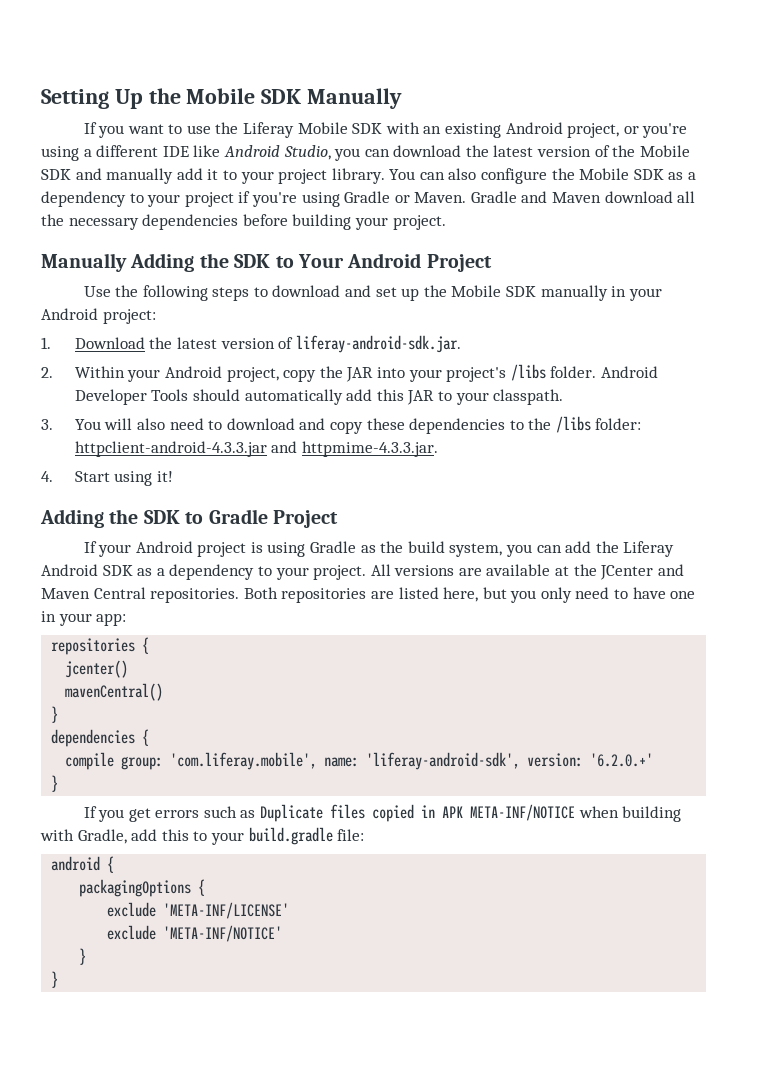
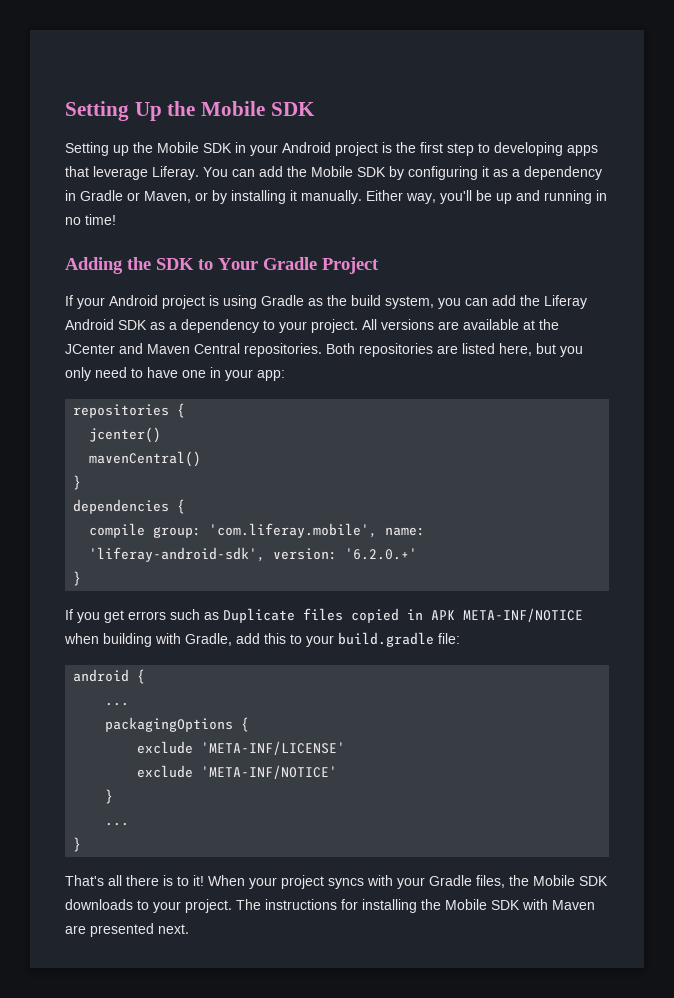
- Setting Up the Mobile SDK Manually
- If you want to use the Liferay Mobile SDK with an existing Android project, or you're using a different IDE like Android Studio, you can download the latest version of the Mobile SDK and manually add it to your project library. You can also configure the Mobile SDK as a dependency to your project if you're using Gradle or Maven. Gradle and Maven download all the necessary dependencies before building your project.
- Manually Adding the SDK to Your Android Project
- Use the following steps to download and set up the Mobile SDK manually in your Android project:
- 1. Download the latest version of liferay-android-sdk.jar.
- 2. Within your Android project, copy the JAR into your project's /libs folder. Android Developer Tools should automatically add this JAR to your classpath.
- 3. You will also need to download and copy these dependencies to the /libs folder: httpclient-android-4.3.3.jar and httpmime-4.3.3.jar.
- 4. Start using it!
- Adding the SDK to Gradle Project
+ Setting Up the Mobile SDK
+ Setting up the Mobile SDK in your Android project is the first step to developing apps that leverage Liferay. You can add the Mobile SDK by configuring it as a dependency in Gradle or Maven, or by installing it manually. Either way, you'll be up and running in no time!
+ Adding the SDK to Your Gradle Project
  android {
+ ...
  exclude 'META-INF/NOTICE'
  }
+ ...
  }
+ That's all there is to it! When your project syncs with your Gradle files, the Mobile SDK downloads to your project. The instructions for installing the Mobile SDK with Maven are presented next.

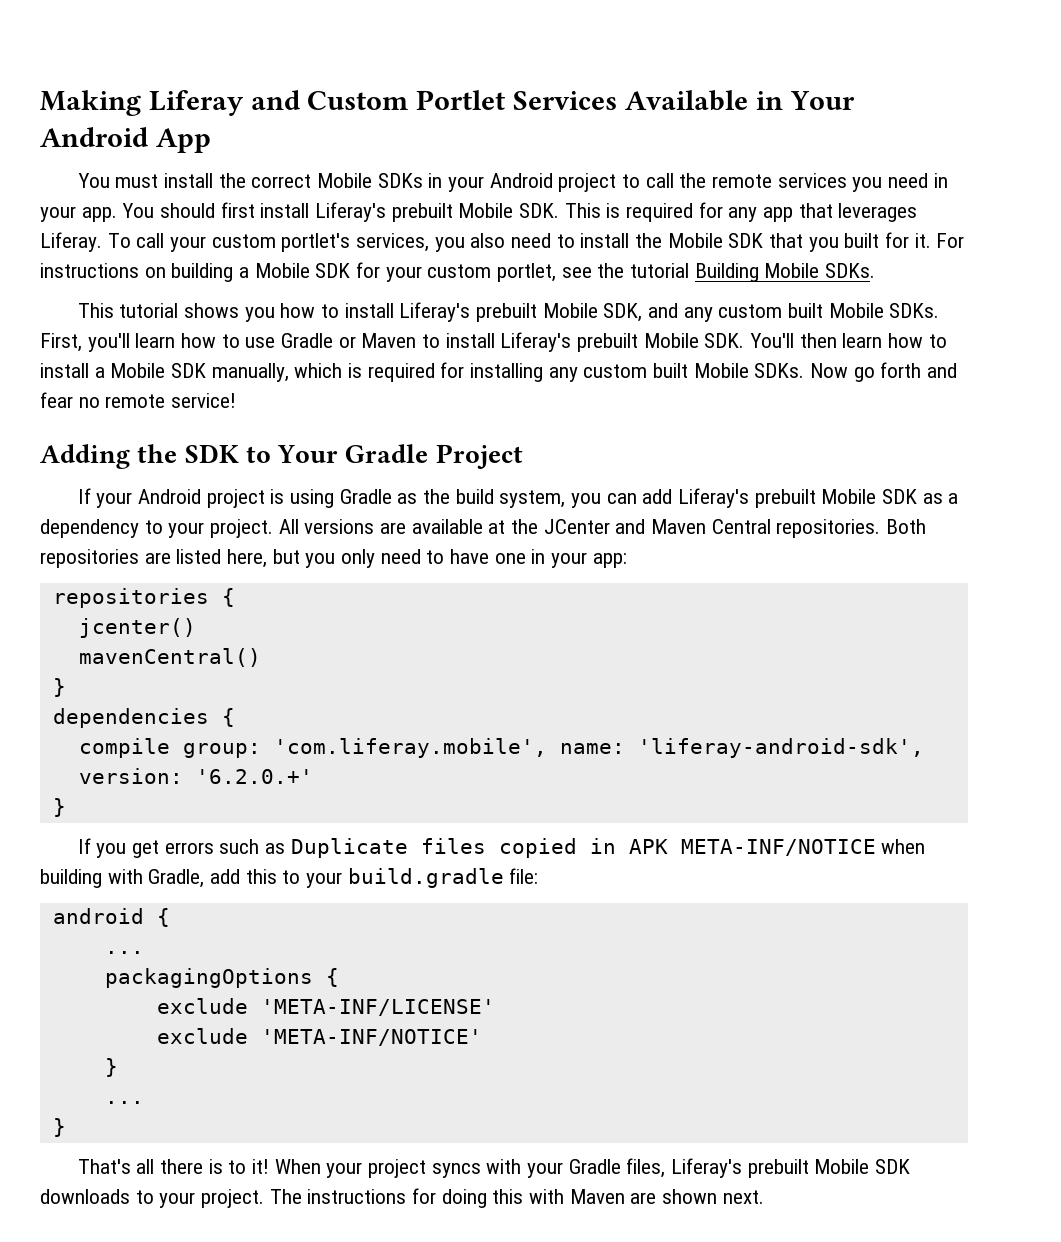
- Setting Up the Mobile SDK
- Setting up the Mobile SDK in your Android project is the first step to developing apps that leverage Liferay. You can add the Mobile SDK by configuring it as a dependency in Gradle or Maven, or by installing it manually. Either way, you'll be up and running in no time!
+ Making Liferay and Custom Portlet Services Available in Your Android App
+ You must install the correct Mobile SDKs in your Android project to call the remote services you need in your app. You should first install Liferay's prebuilt Mobile SDK. This is required for any app that leverages Liferay. To call your custom portlet's services, you also need to install the Mobile SDK that you built for it. For instructions on building a Mobile SDK for your custom portlet, see the tutorial Building Mobile SDKs.
+ This tutorial shows you how to install Liferay's prebuilt Mobile SDK, and any custom built Mobile SDKs. First, you'll learn how to use Gradle or Maven to install Liferay's prebuilt Mobile SDK. You'll then learn how to install a Mobile SDK manually, which is required for installing any custom built Mobile SDKs. Now go forth and fear no remote service!
- If your Android project is using Gradle as the build system, you can add the Liferay Android SDK as a dependency to your project.
+ If your Android project is using Gradle as the build system, you can add Liferay's prebuilt Mobile SDK as a dependency to your project.
- When your project syncs with your Gradle files, the Mobile SDK downloads to your project.
+ When your project syncs with your Gradle files, Liferay's prebuilt Mobile SDK downloads to your project.
- The instructions for installing the Mobile SDK with Maven are presented next.
+ The instructions for doing this with Maven are shown next.

